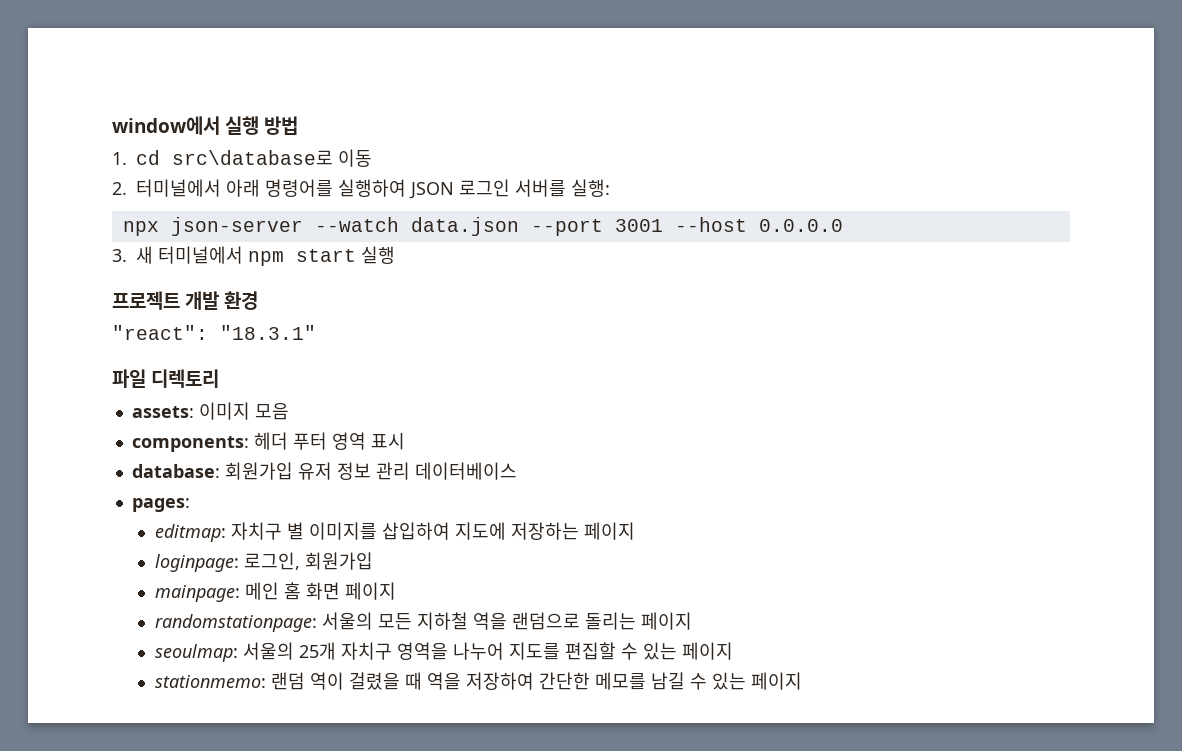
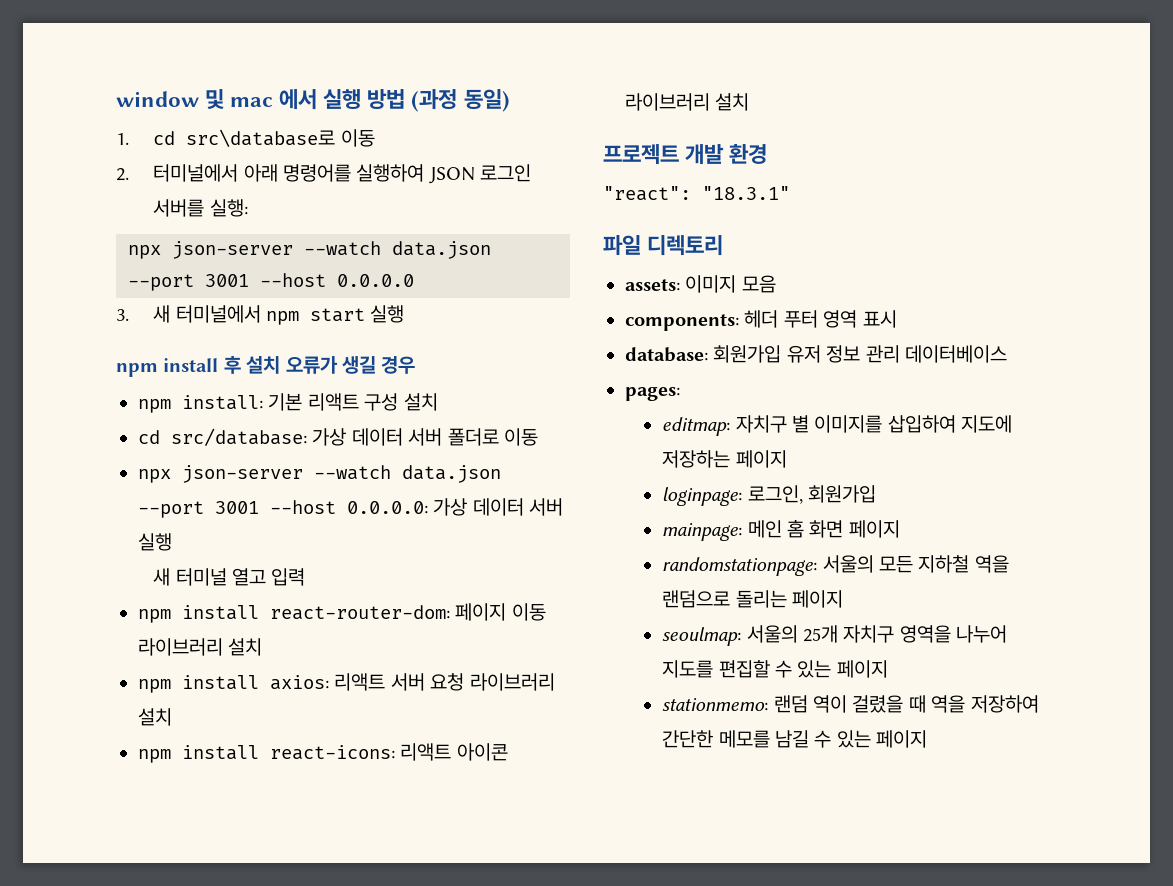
- window에서 실행 방법
+ window 및 mac 에서 실행 방법 (과정 동일)
+ npm install 후 설치 오류가 생길 경우
+ npm install: 기본 리액트 구성 설치
+ cd src/database: 가상 데이터 서버 폴더로 이동
+ npx json-server --watch data.json --port 3001 --host 0.0.0.0: 가상 데이터 서버 실행
+ 새 터미널 열고 입력
+ npm install react-router-dom: 페이지 이동 라이브러리 설치
+ npm install axios: 리액트 서버 요청 라이브러리 설치
+ npm install react-icons: 리액트 아이콘 라이브러리 설치

